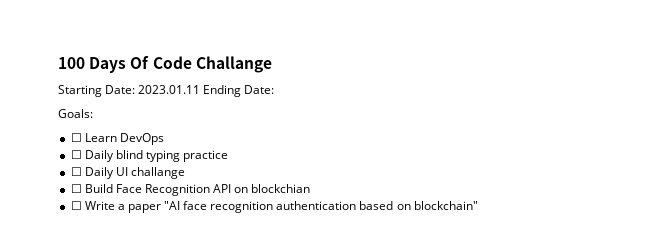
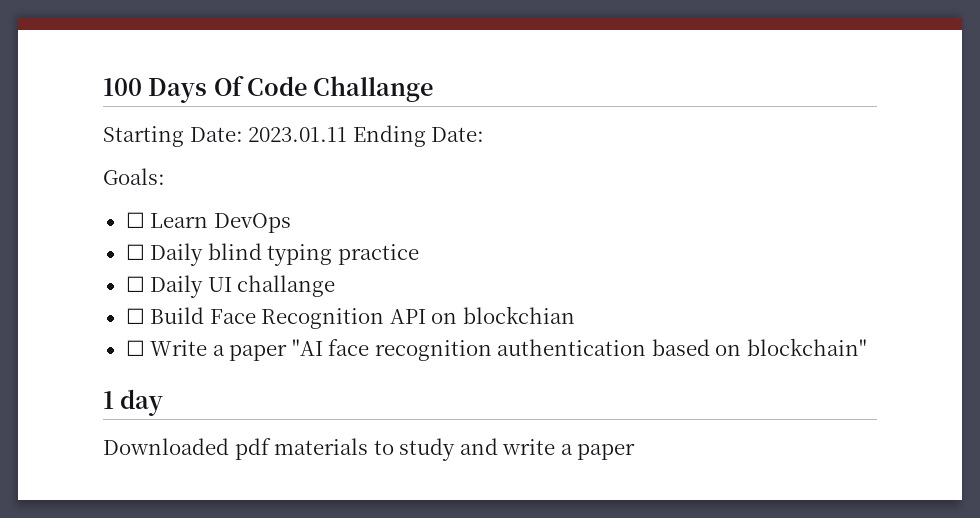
+ 1 day
+ Downloaded pdf materials to study and write a paper

